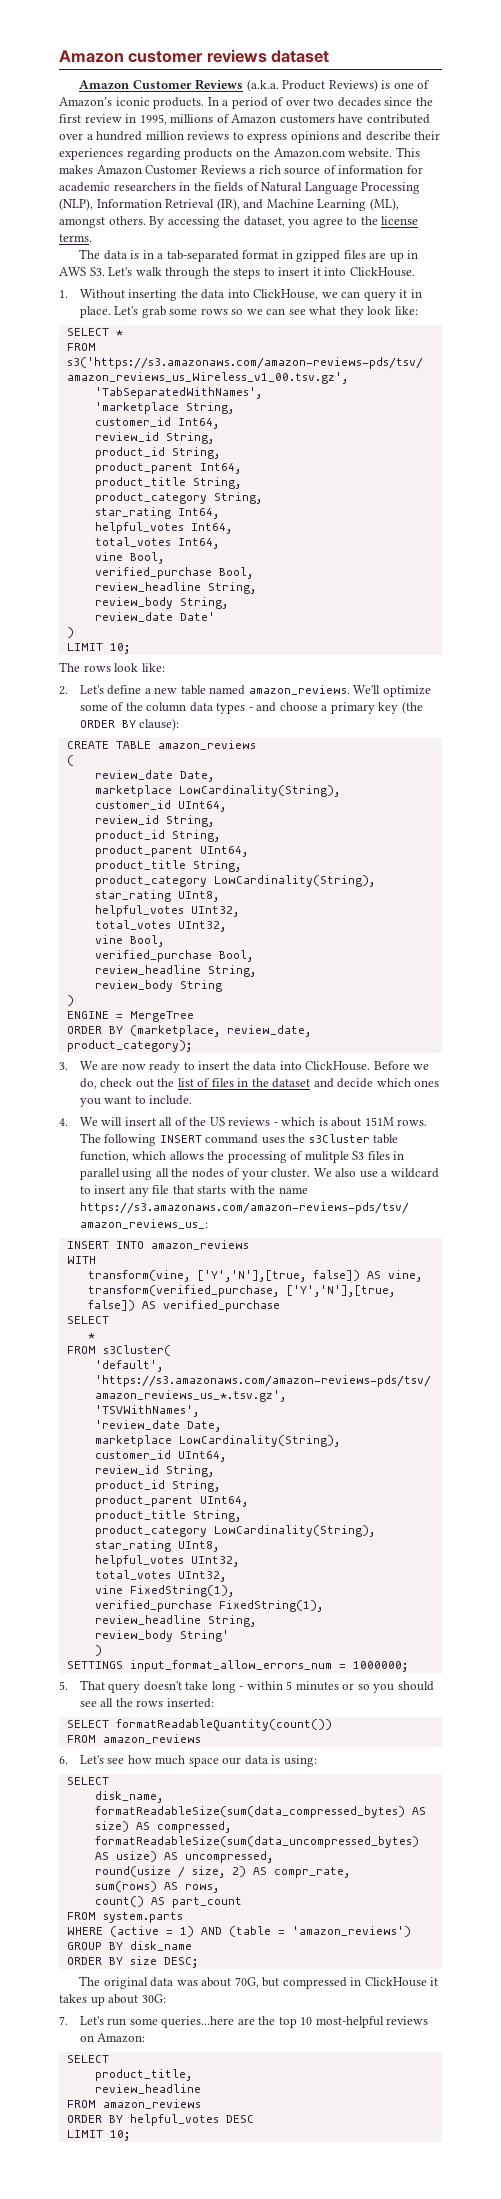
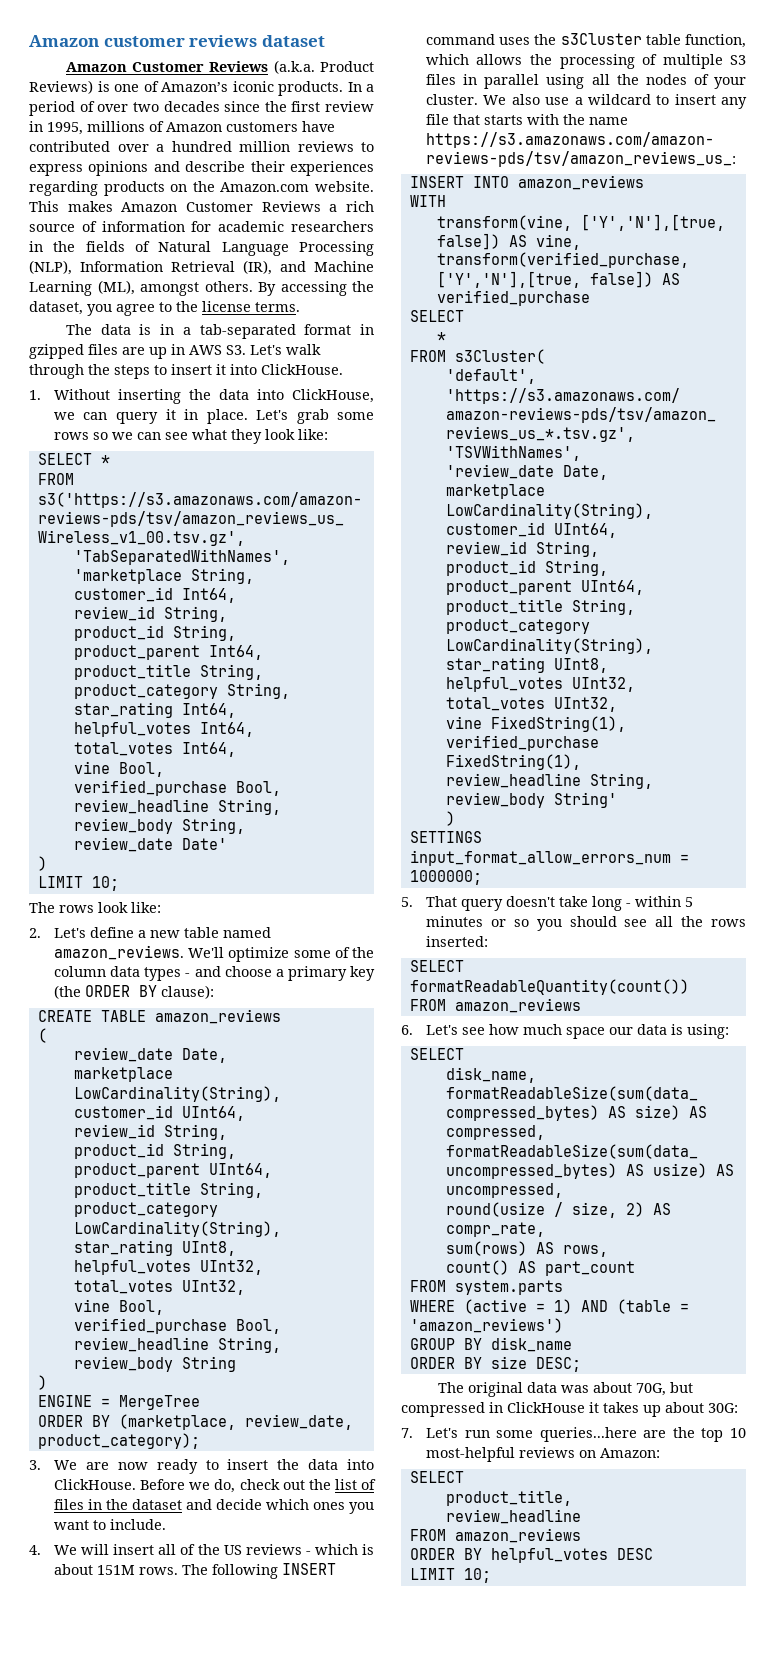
- The following INSERT command uses the s3Cluster table function, which allows the processing of mulitple S3 files in parallel using all the nodes of your cluster.
+ The following INSERT command uses the s3Cluster table function, which allows the processing of multiple S3 files in parallel using all the nodes of your cluster.

